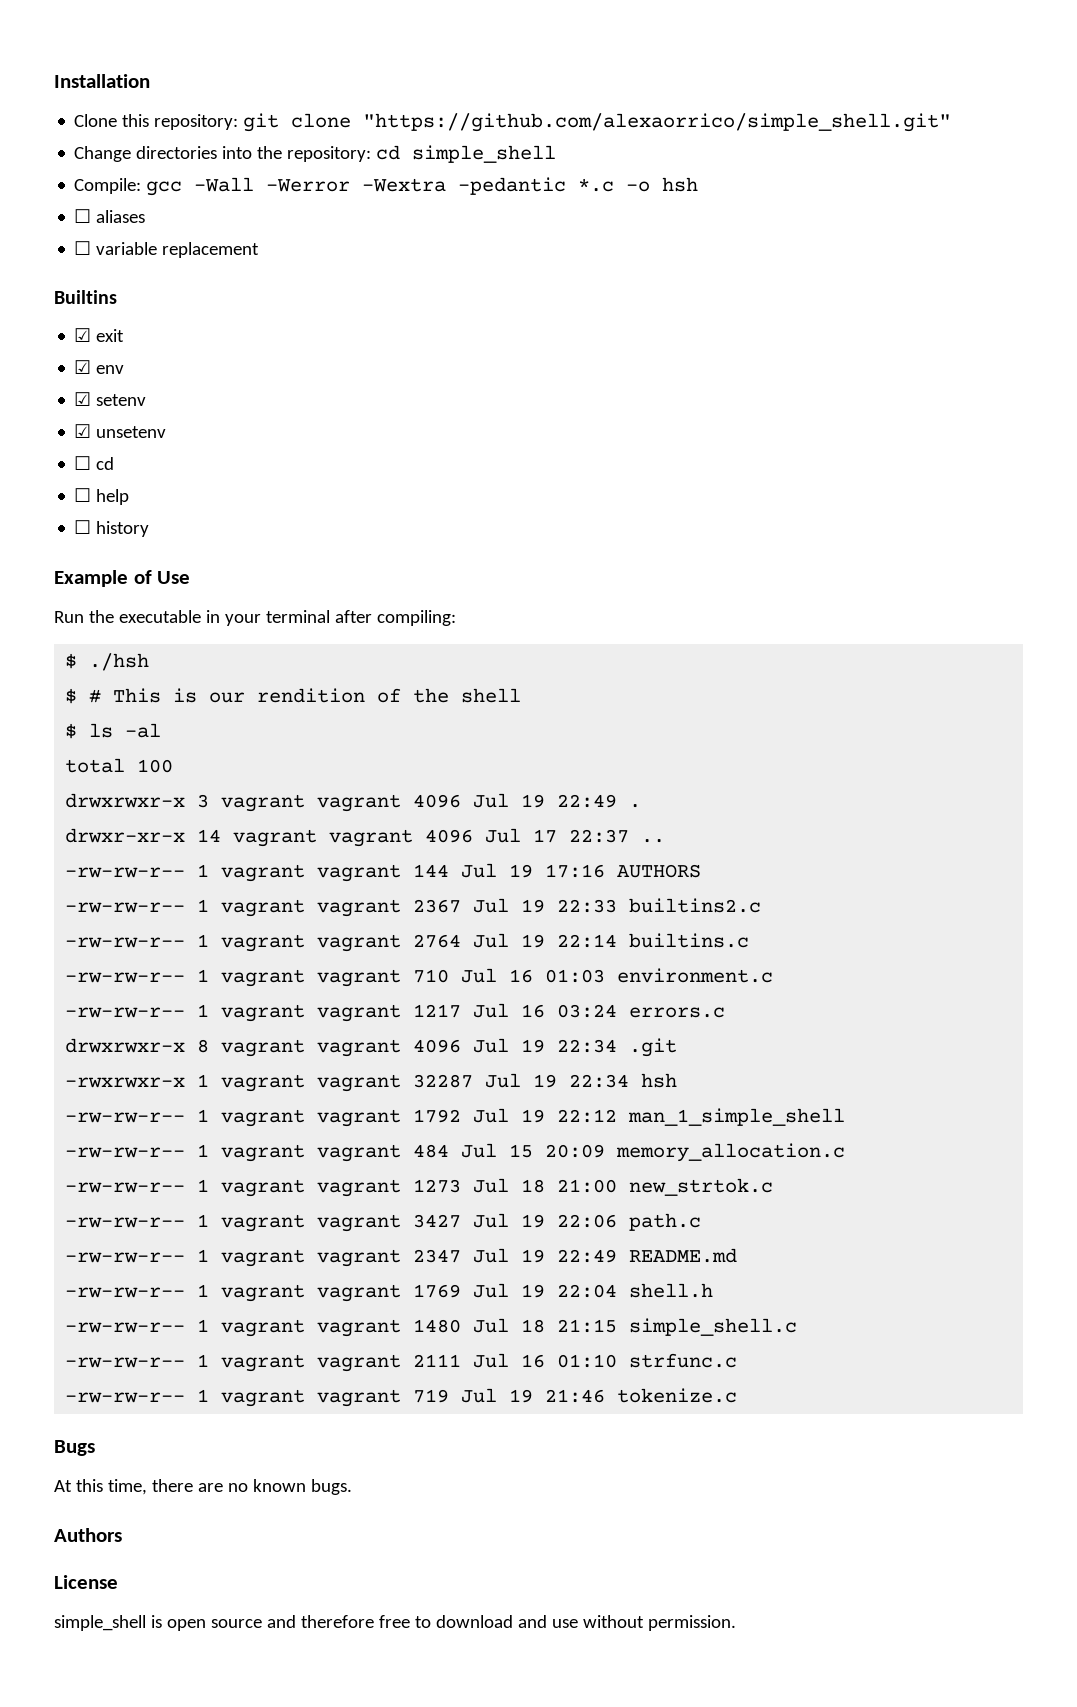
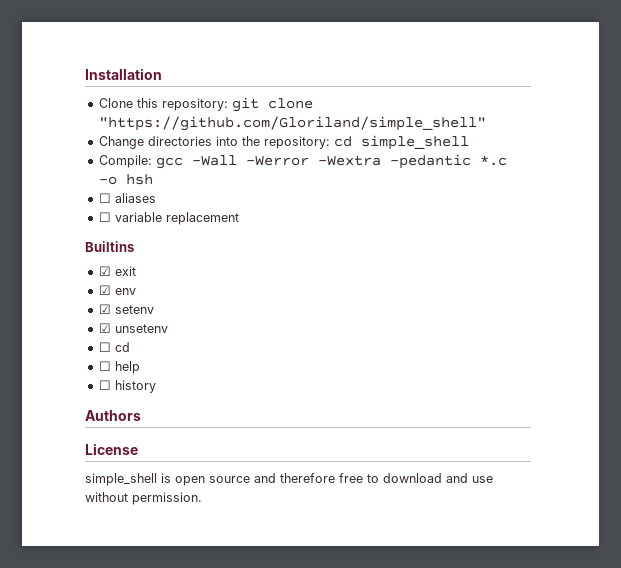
- Clone this repository: git clone "https://github.com/alexaorrico/simple_shell.git"
+ Clone this repository: git clone "https://github.com/Gloriland/simple_shell"
- Example of Use
- Run the executable in your terminal after compiling:
- $ ./hsh
- $ # This is our rendition of the shell
- $ ls -al
- total 100
- drwxrwxr-x 3 vagrant vagrant 4096 Jul 19 22:49 .
- drwxr-xr-x 14 vagrant vagrant 4096 Jul 17 22:37 ..
- -rw-rw-r-- 1 vagrant vagrant 144 Jul 19 17:16 AUTHORS
- -rw-rw-r-- 1 vagrant vagrant 2367 Jul 19 22:33 builtins2.c
- -rw-rw-r-- 1 vagrant vagrant 2764 Jul 19 22:14 builtins.c
- -rw-rw-r-- 1 vagrant vagrant 710 Jul 16 01:03 environment.c
- -rw-rw-r-- 1 vagrant vagrant 1217 Jul 16 03:24 errors.c
- drwxrwxr-x 8 vagrant vagrant 4096 Jul 19 22:34 .git
- -rwxrwxr-x 1 vagrant vagrant 32287 Jul 19 22:34 hsh
- -rw-rw-r-- 1 vagrant vagrant 1792 Jul 19 22:12 man_1_simple_shell
- -rw-rw-r-- 1 vagrant vagrant 484 Jul 15 20:09 memory_allocation.c
- -rw-rw-r-- 1 vagrant vagrant 1273 Jul 18 21:00 new_strtok.c
- -rw-rw-r-- 1 vagrant vagrant 3427 Jul 19 22:06 path.c
- -rw-rw-r-- 1 vagrant vagrant 2347 Jul 19 22:49 README.md
- -rw-rw-r-- 1 vagrant vagrant 1769 Jul 19 22:04 shell.h
- -rw-rw-r-- 1 vagrant vagrant 1480 Jul 18 21:15 simple_shell.c
- -rw-rw-r-- 1 vagrant vagrant 2111 Jul 16 01:10 strfunc.c
- -rw-rw-r-- 1 vagrant vagrant 719 Jul 19 21:46 tokenize.c
- Bugs
- At this time, there are no known bugs.

